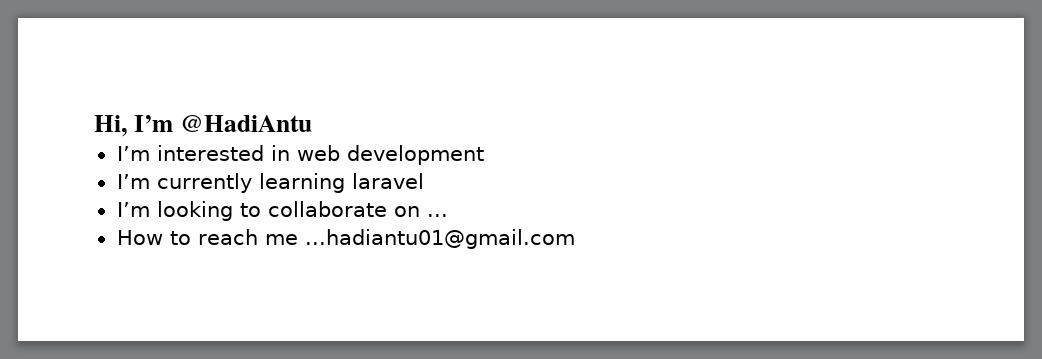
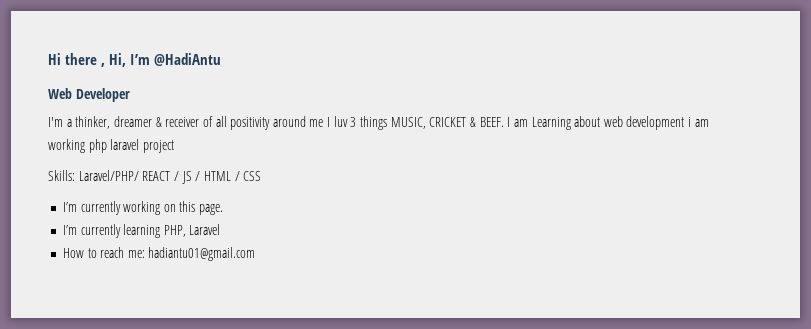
- Hi, I’m @HadiAntu
+ Hi there , Hi, I’m @HadiAntu
- I’m interested in web development
- I’m currently learning laravel
- I’m looking to collaborate on ...
+ Web Developer
+ I'm a thinker, dreamer & receiver of all positivity around me I luv 3 things MUSIC, CRICKET & BEEF. I am Learning about web development i am working php laravel project
+ Skills: Laravel/PHP/ REACT / JS / HTML / CSS
+ I’m currently working on this page.
+ I’m currently learning PHP, Laravel
- How to reach me ...hadiantu01@gmail.com
+ How to reach me: hadiantu01@gmail.com

